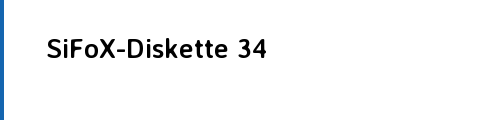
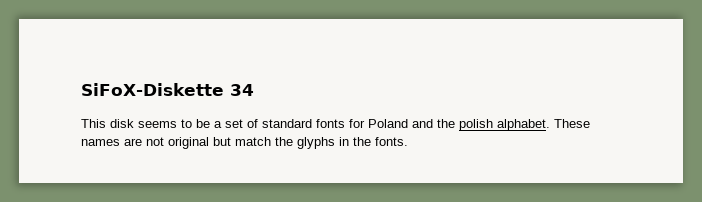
+ This disk seems to be a set of standard fonts for Poland and the polish alphabet. These names are not original but match the glyphs in the fonts.

